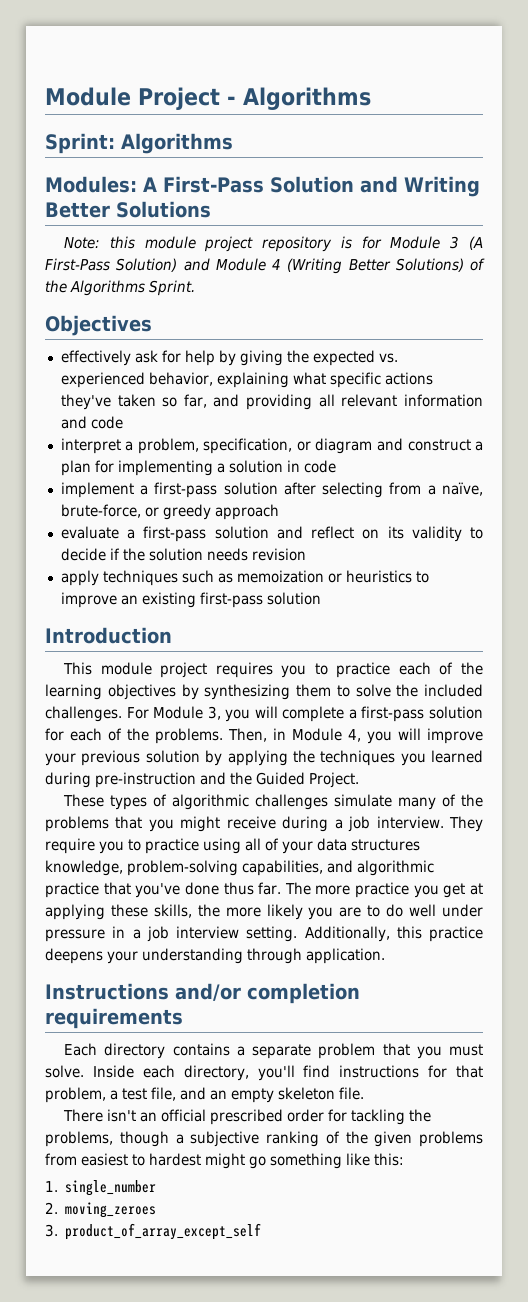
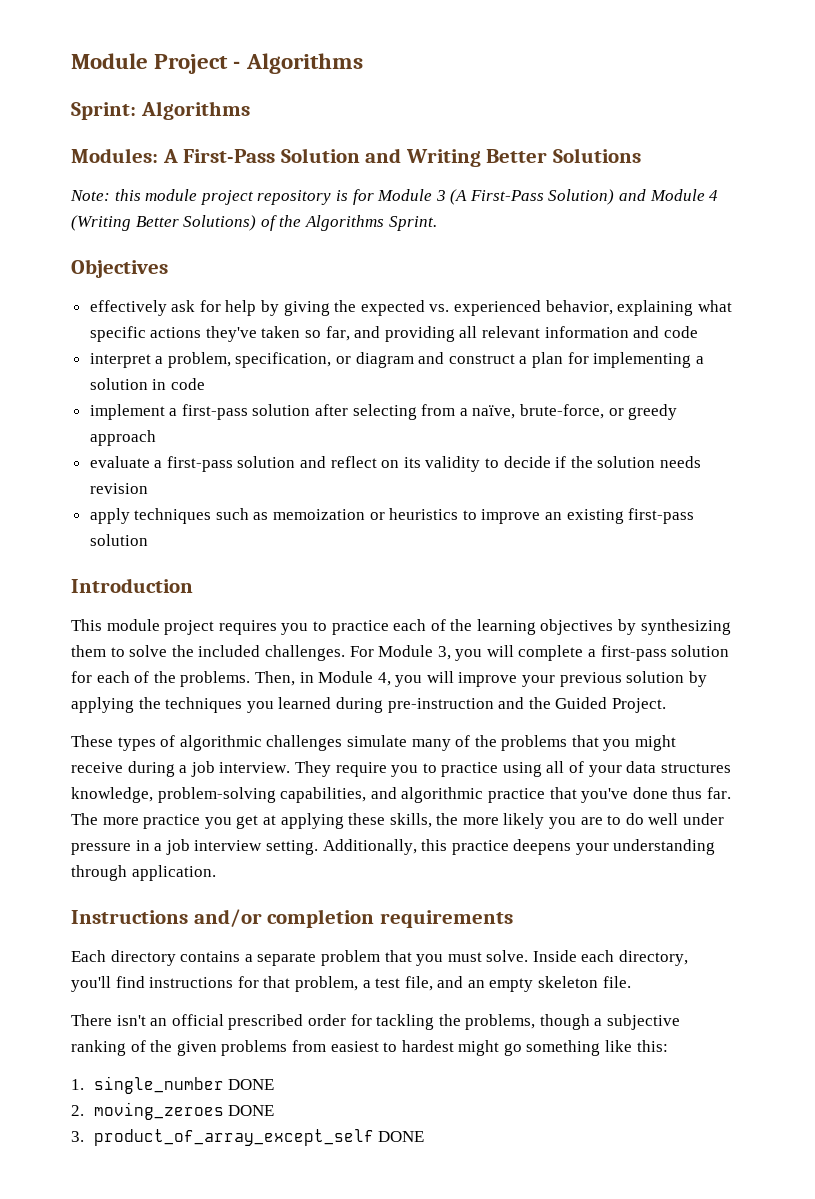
- 1. single_number
+ 1. single_number DONE
- 2. moving_zeroes
+ 2. moving_zeroes DONE
- 3. product_of_array_except_self
+ 3. product_of_array_except_self DONE

